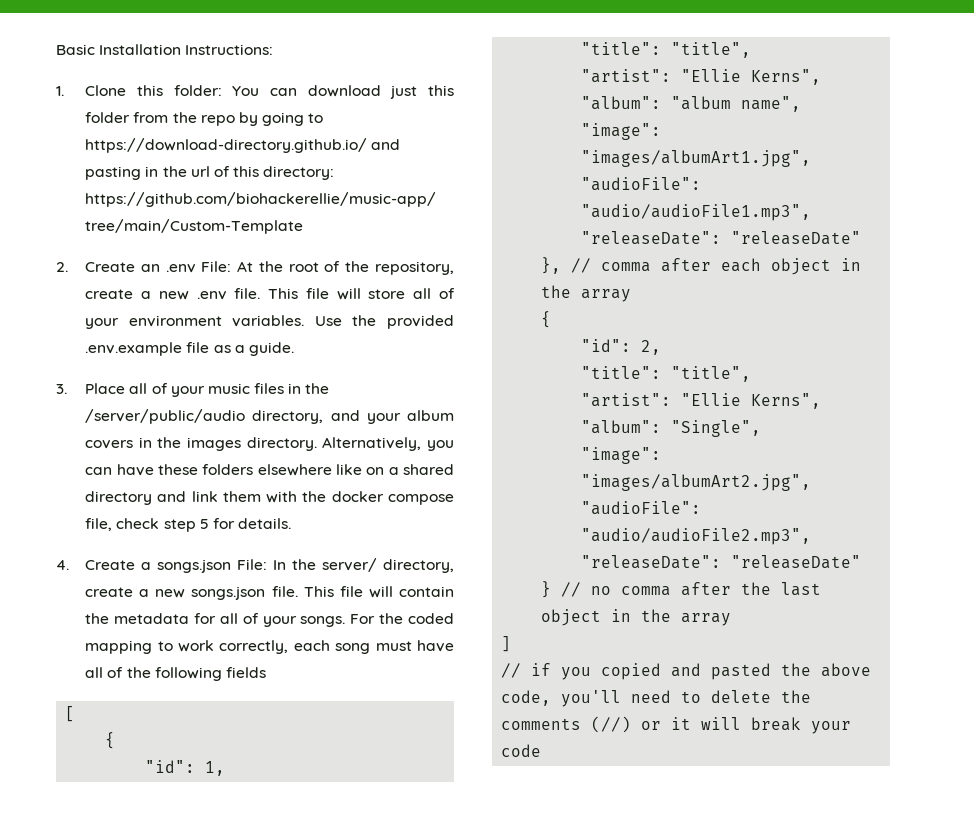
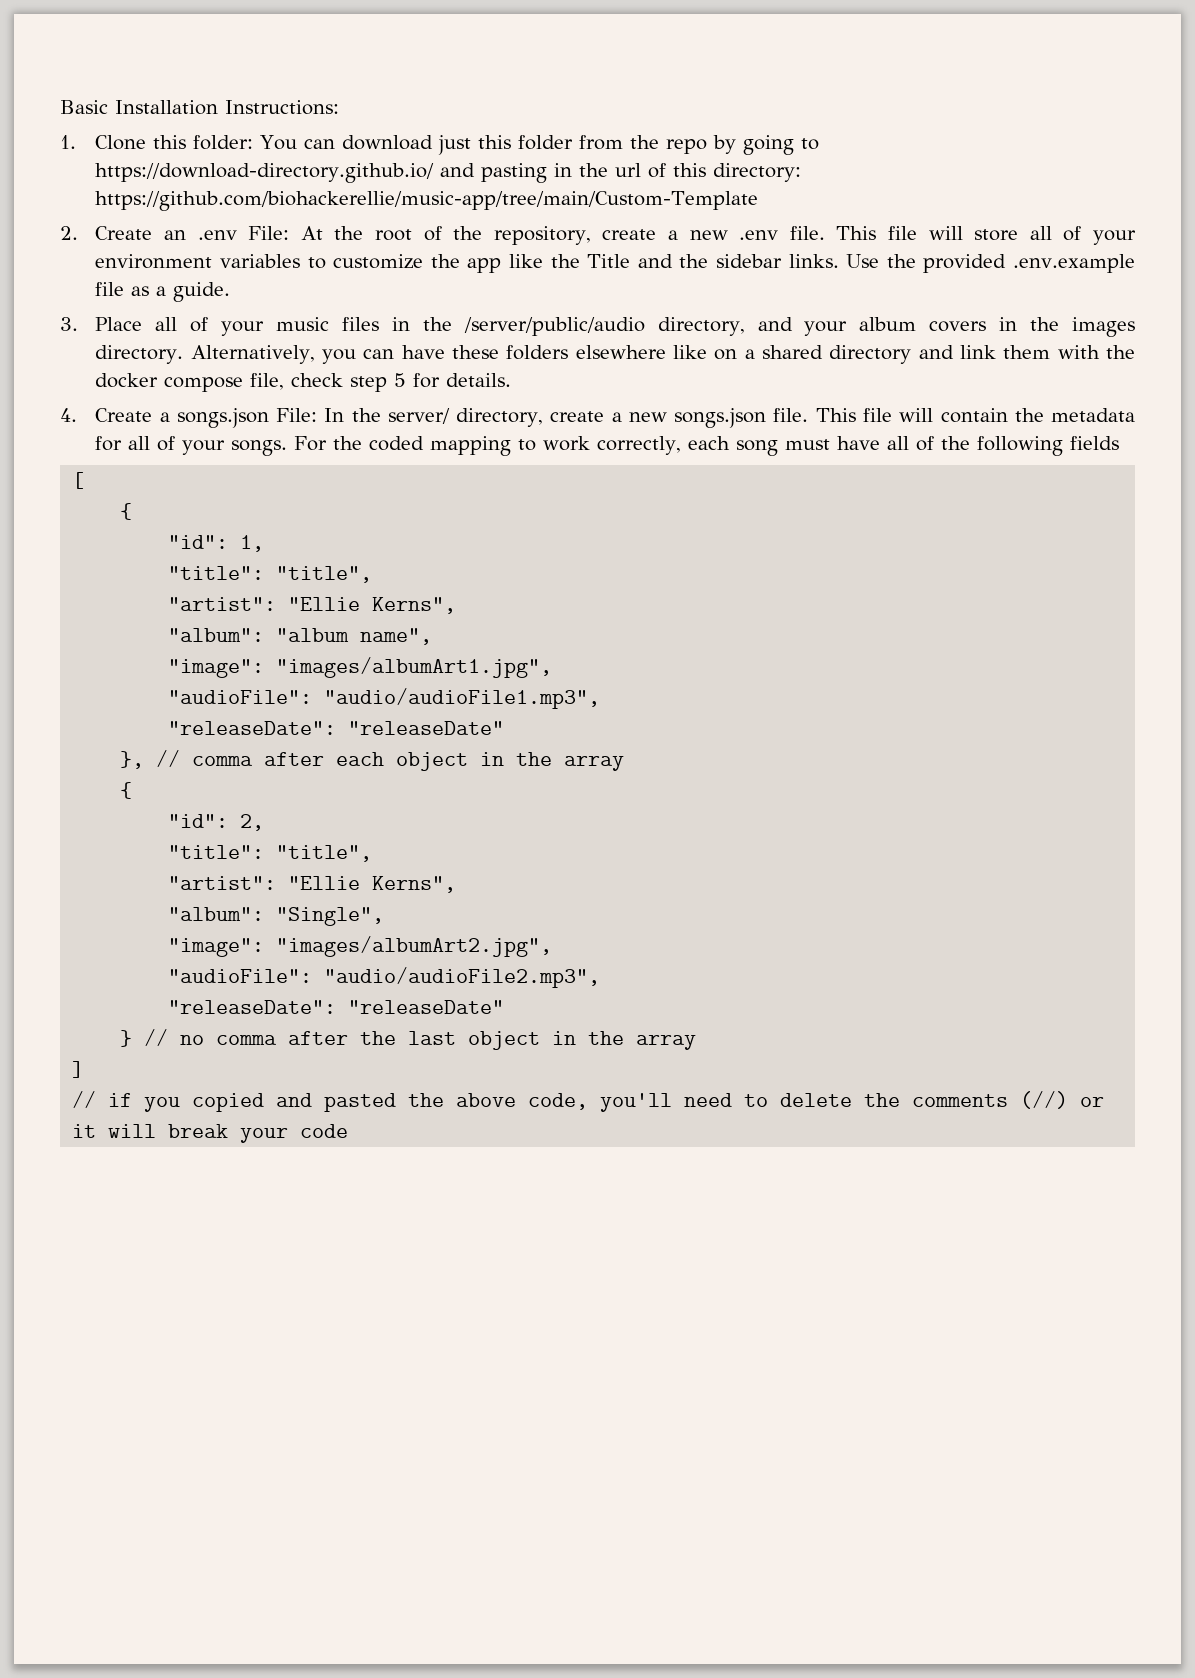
- This file will store all of your environment variables.
+ This file will store all of your environment variables to customize the app like the Title and the sidebar links.

